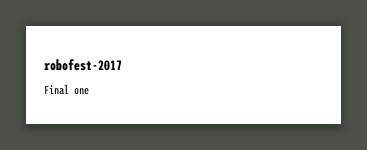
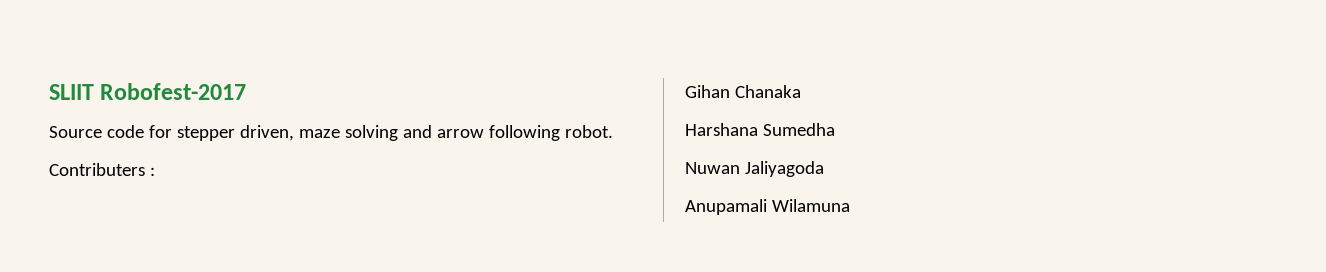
- robofest-2017
- Final one
+ SLIIT Robofest-2017
+ Source code for stepper driven, maze solving and arrow following robot.
+ Contributers :
+ Gihan Chanaka
+ Harshana Sumedha
+ Nuwan Jaliyagoda
+ Anupamali Wilamuna

